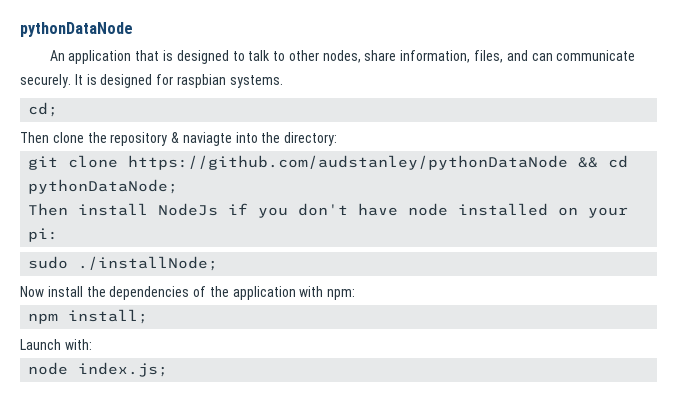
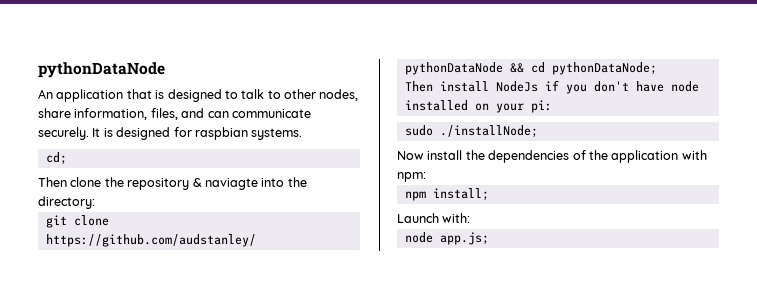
- node index.js;
+ node app.js;

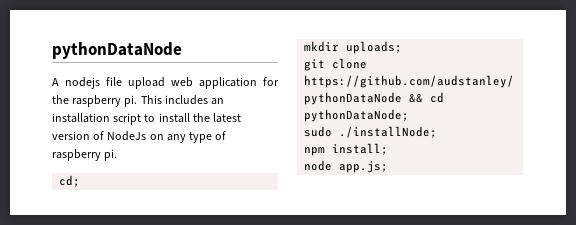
- An application that is designed to talk to other nodes, share information, files, and can communicate securely. It is designed for raspbian systems.
+ A nodejs file upload web application for the raspberry pi. This includes an installation script to install the latest version of NodeJs on any type of raspberry pi.
  cd;
- Then clone the repository & naviagte into the directory:
+ mkdir uploads;
- Then install NodeJs if you don't have node installed on your pi:
  sudo ./installNode;
- Now install the dependencies of the application with npm:
- Launch with:

